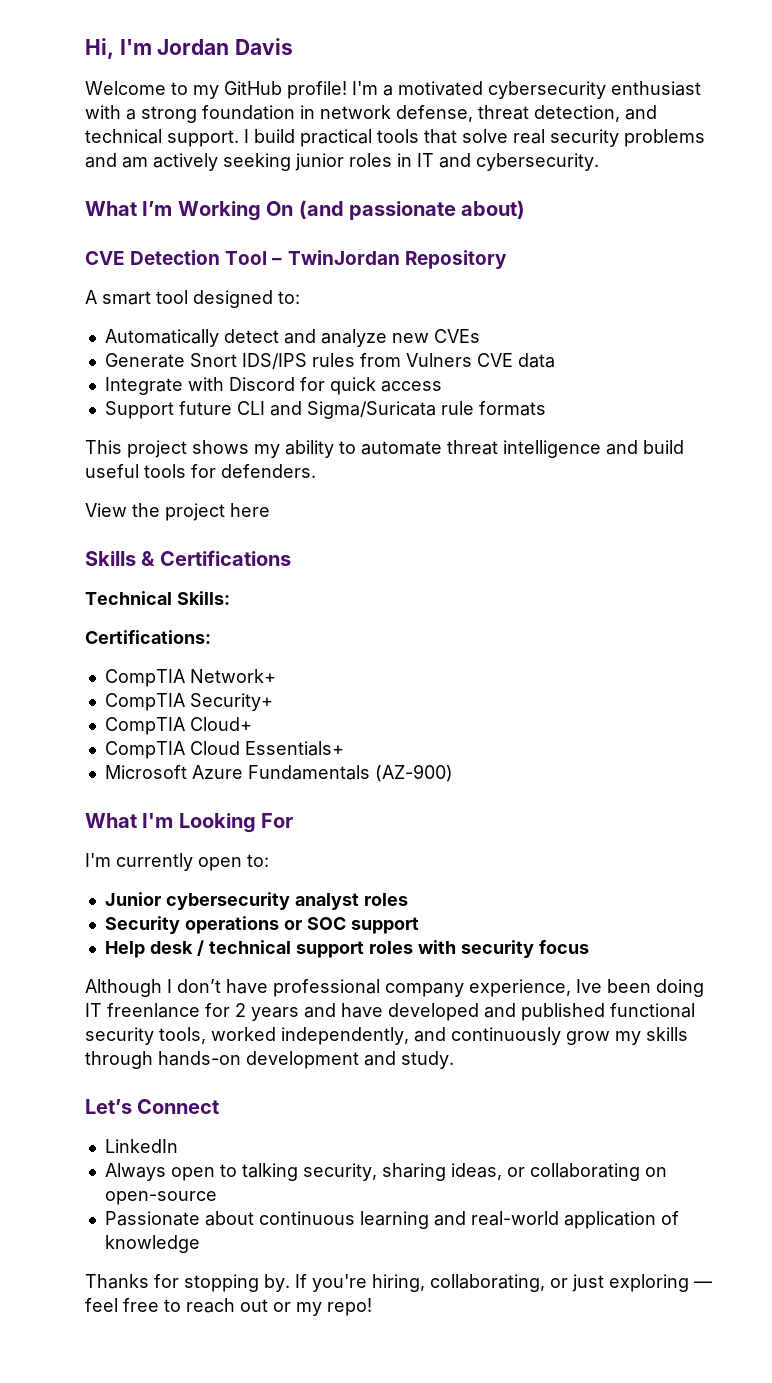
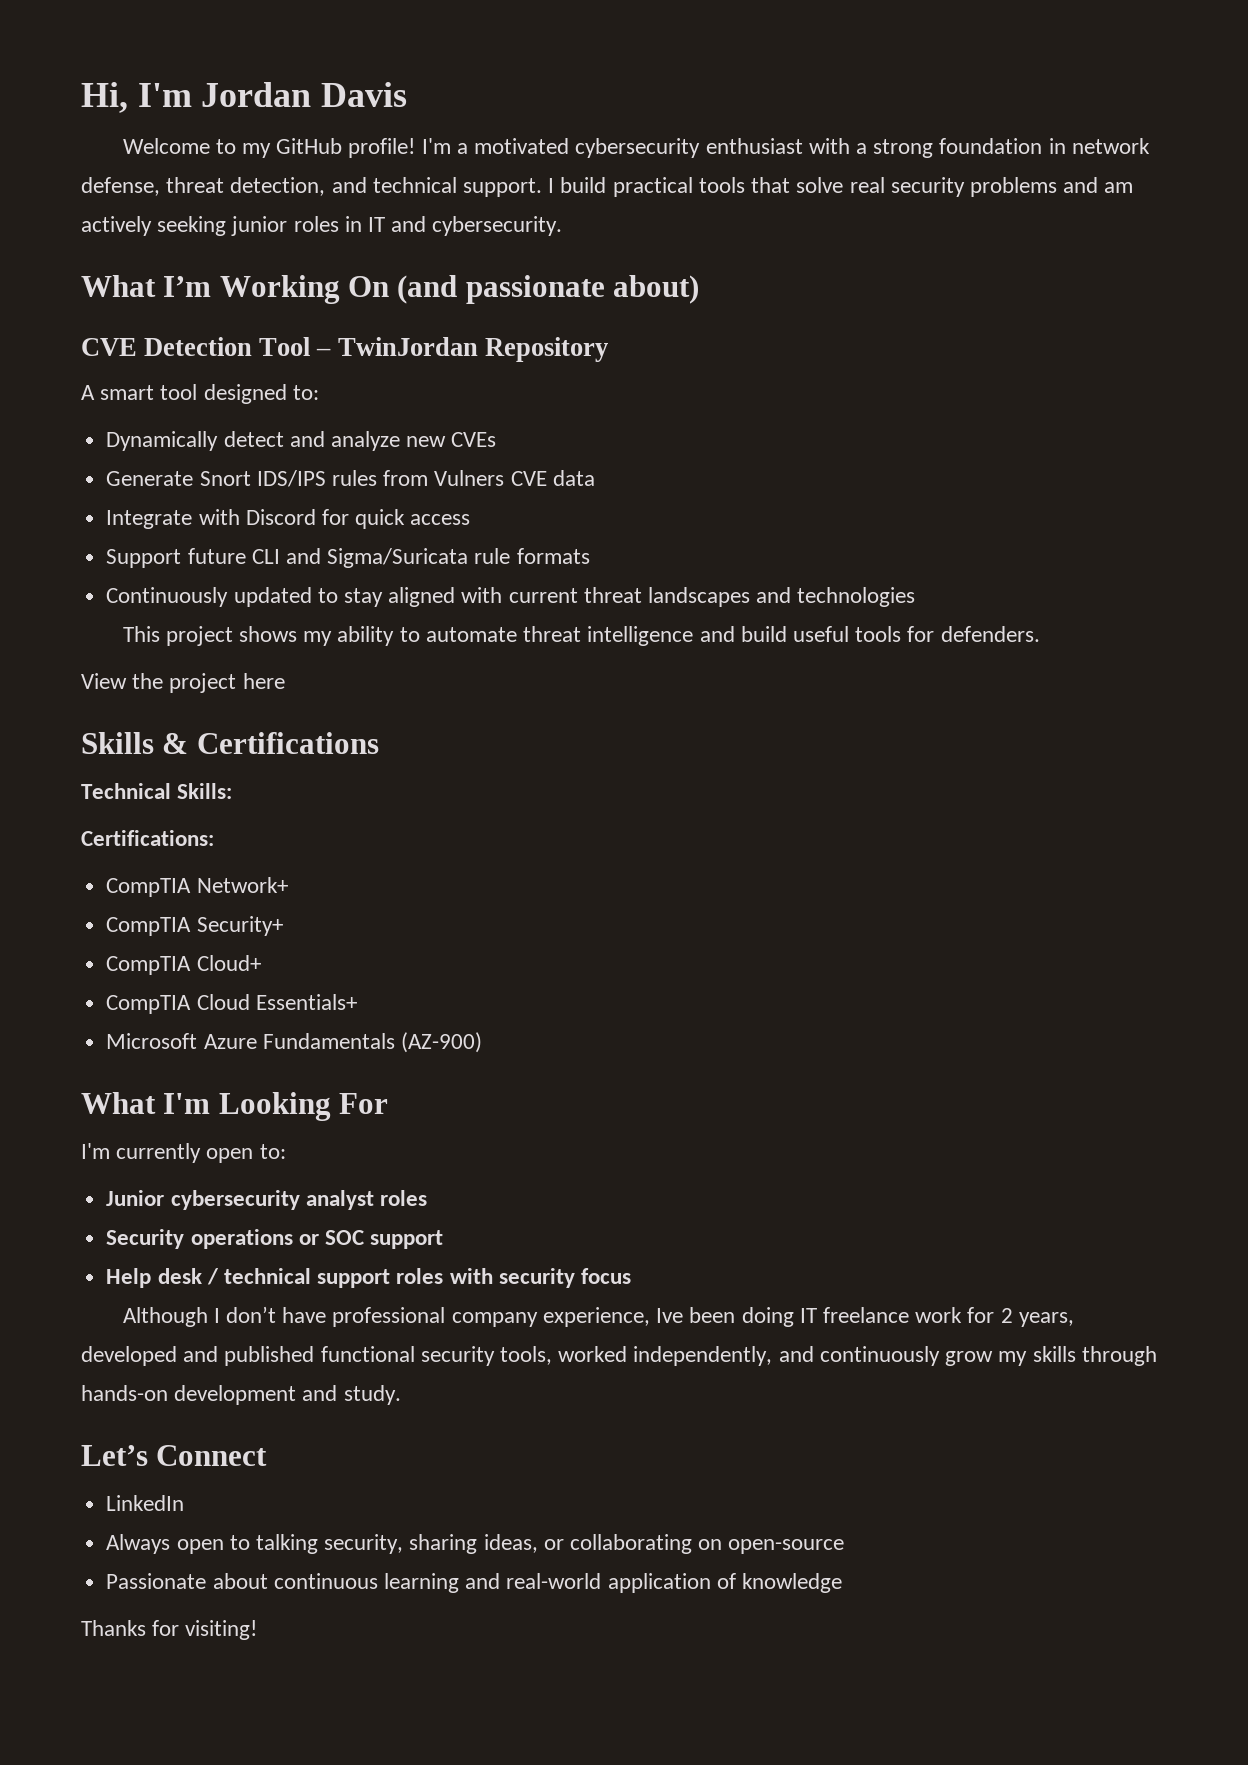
- Automatically detect and analyze new CVEs
+ Dynamically detect and analyze new CVEs
+ Continuously updated to stay aligned with current threat landscapes and technologies
- Although I don’t have professional company experience, Ive been doing IT freenlance for 2 years and have developed and published functional security tools, worked independently, and continuously grow my skills through hands-on development and study.
+ Although I don’t have professional company experience, Ive been doing IT freelance work for 2 years, developed and published functional security tools, worked independently, and continuously grow my skills through hands-on development and study.
- Thanks for stopping by. If you're hiring, collaborating, or just exploring — feel free to reach out or my repo!
+ Thanks for visiting!

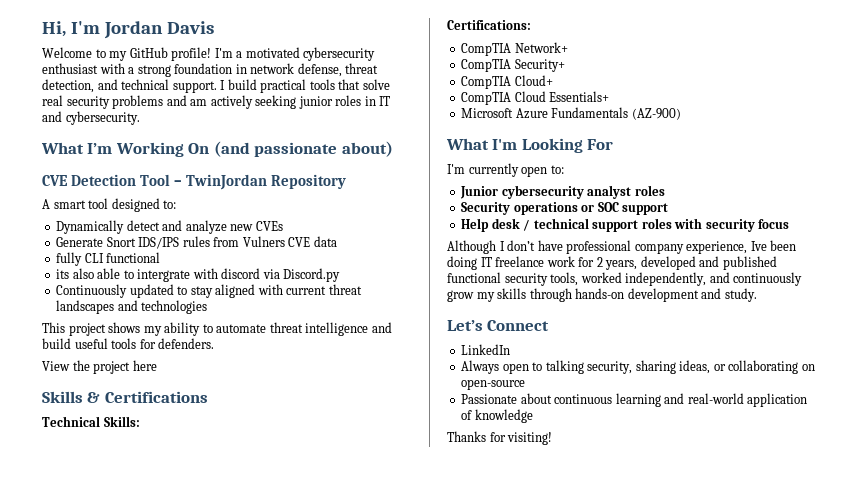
- Integrate with Discord for quick access
- Support future CLI and Sigma/Suricata rule formats
+ fully CLI functional
+ its also able to intergrate with discord via Discord.py

